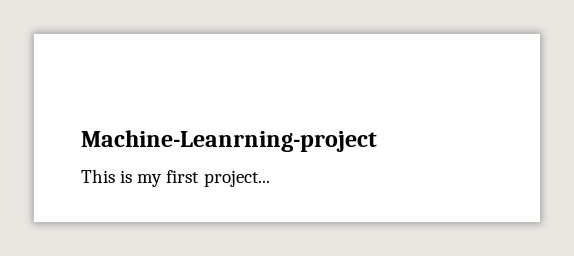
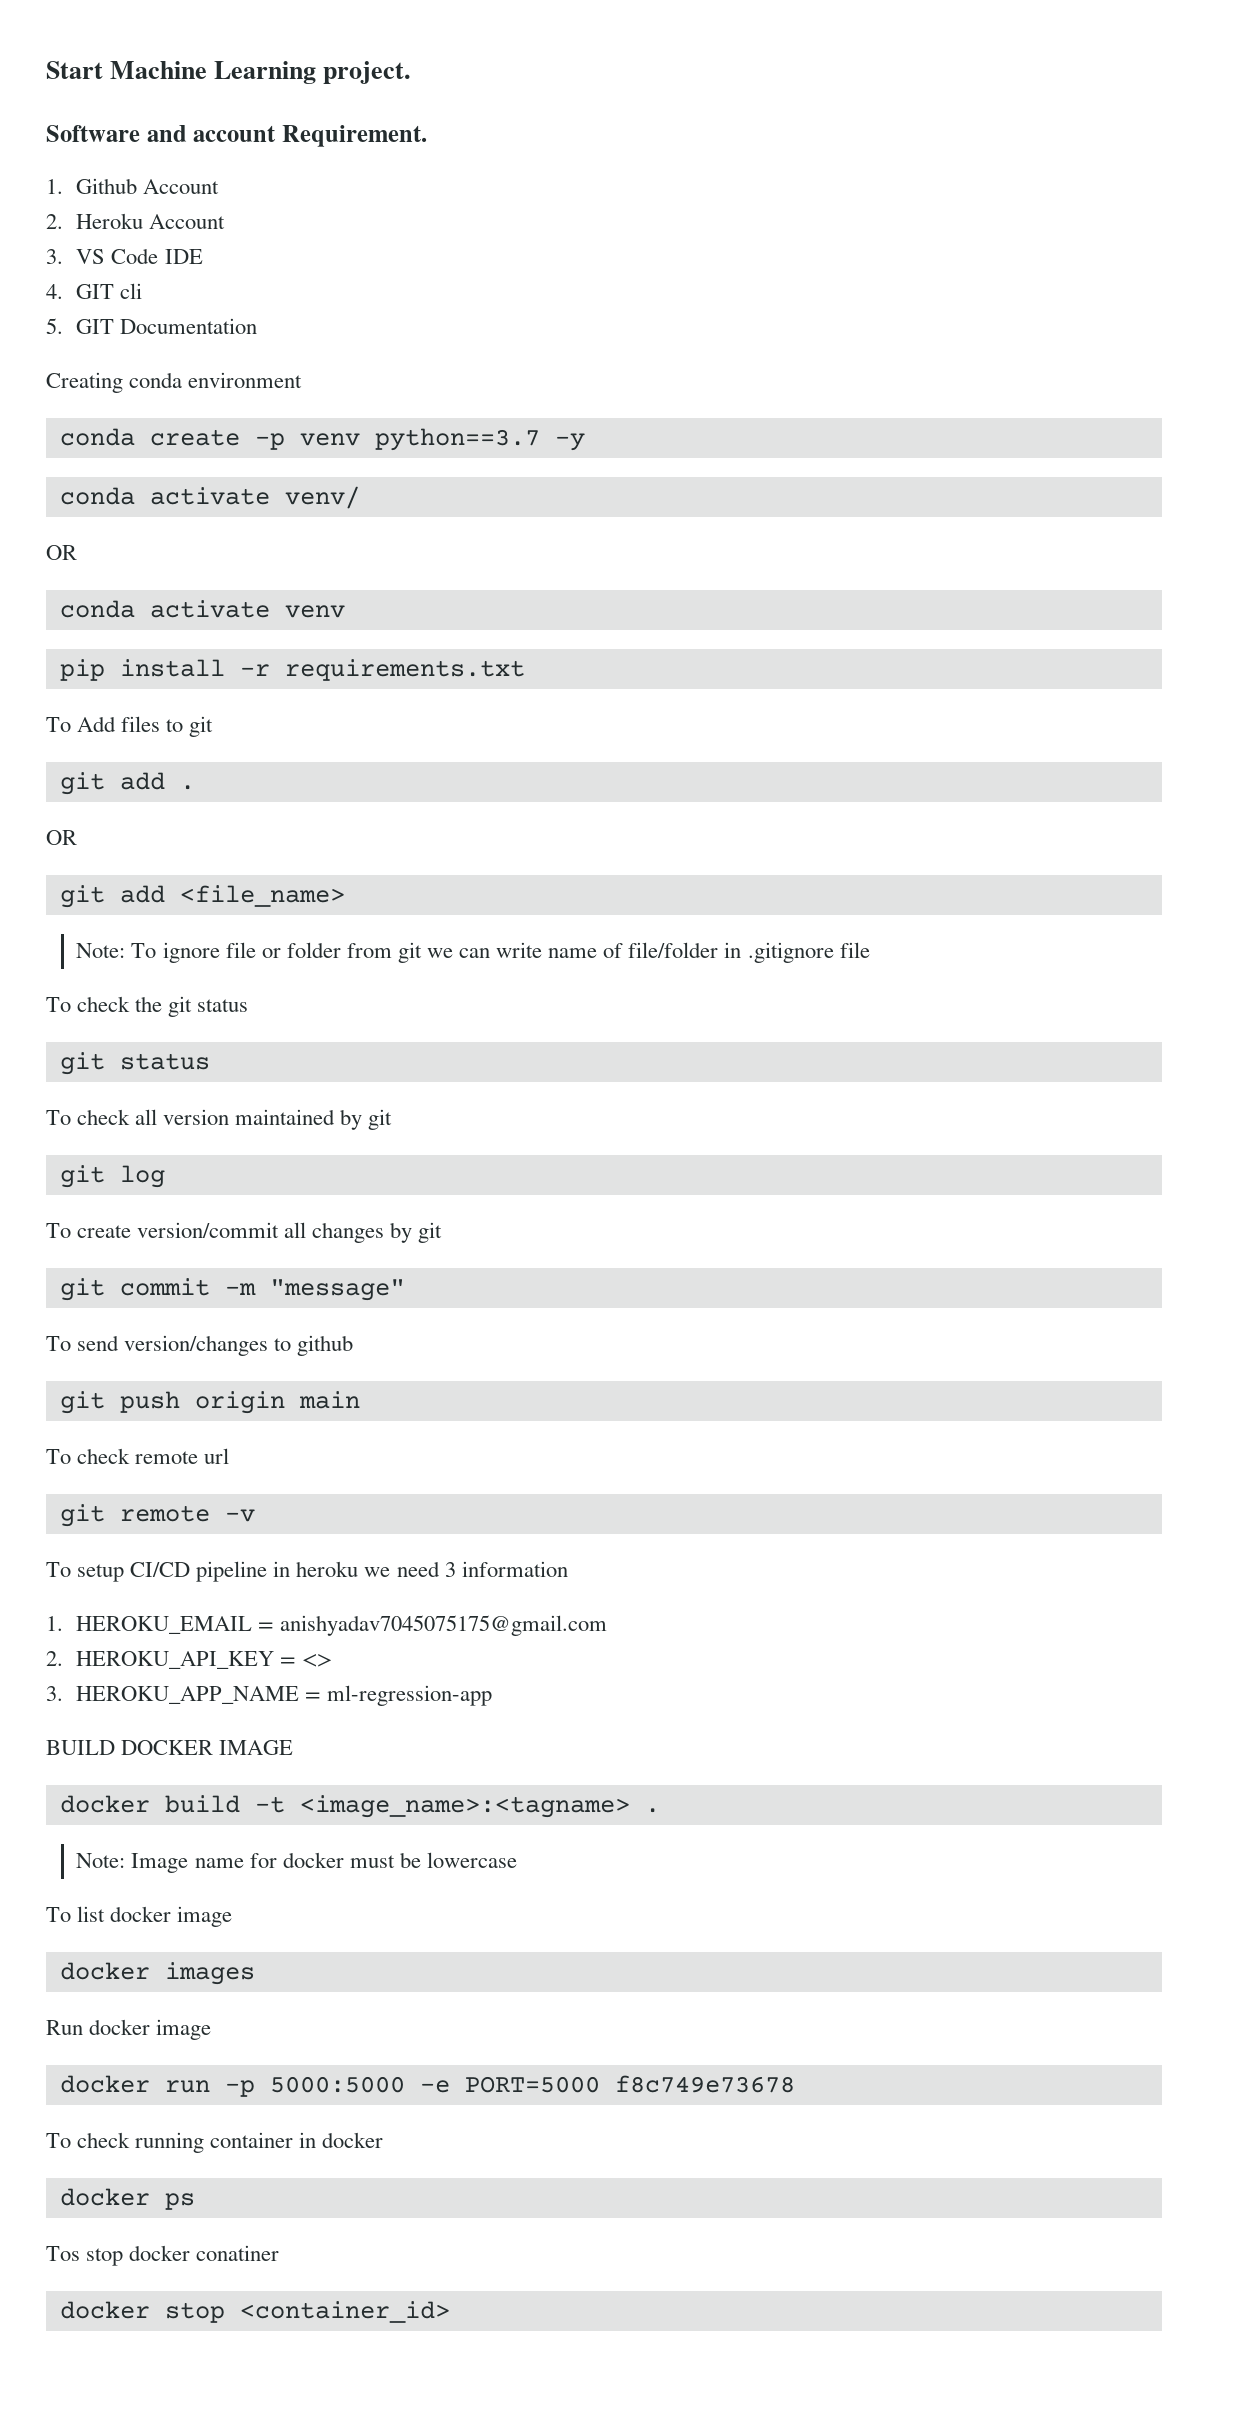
- Machine-Leanrning-project
- This is my first project...
+ Start Machine Learning project.
+ Software and account Requirement.
+ 1. Github Account
+ 2. Heroku Account
+ 3. VS Code IDE
+ 4. GIT cli
+ 5. GIT Documentation
+ Creating conda environment
+ conda create -p venv python==3.7 -y
+ conda activate venv/
+ OR
+ conda activate venv
+ pip install -r requirements.txt
+ To Add files to git
+ git add .
+ OR
+ git add <file_name>
+ Note: To ignore file or folder from git we can write name of file/folder in .gitignore file
+ To check the git status
+ git status
+ To check all version maintained by git
+ git log
+ To create version/commit all changes by git
+ git commit -m "message"
+ To send version/changes to github
+ git push origin main
+ To check remote url
+ git remote -v
+ To setup CI/CD pipeline in heroku we need 3 information
+ 1. HEROKU_EMAIL = anishyadav7045075175@gmail.com
+ 2. HEROKU_API_KEY = <>
+ 3. HEROKU_APP_NAME = ml-regression-app
+ BUILD DOCKER IMAGE
+ docker build -t <image_name>:<tagname> .
+ Note: Image name for docker must be lowercase
+ To list docker image
+ docker images
+ Run docker image
+ docker run -p 5000:5000 -e PORT=5000 f8c749e73678
+ To check running container in docker
+ docker ps
+ Tos stop docker conatiner
+ docker stop <container_id>

